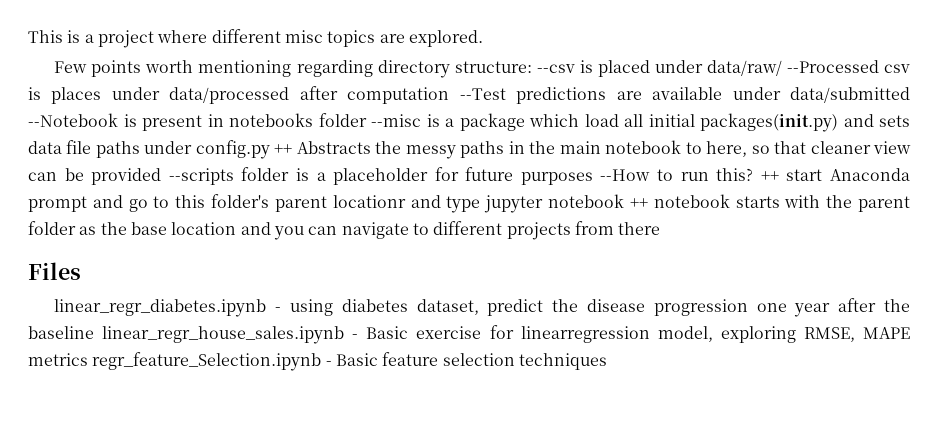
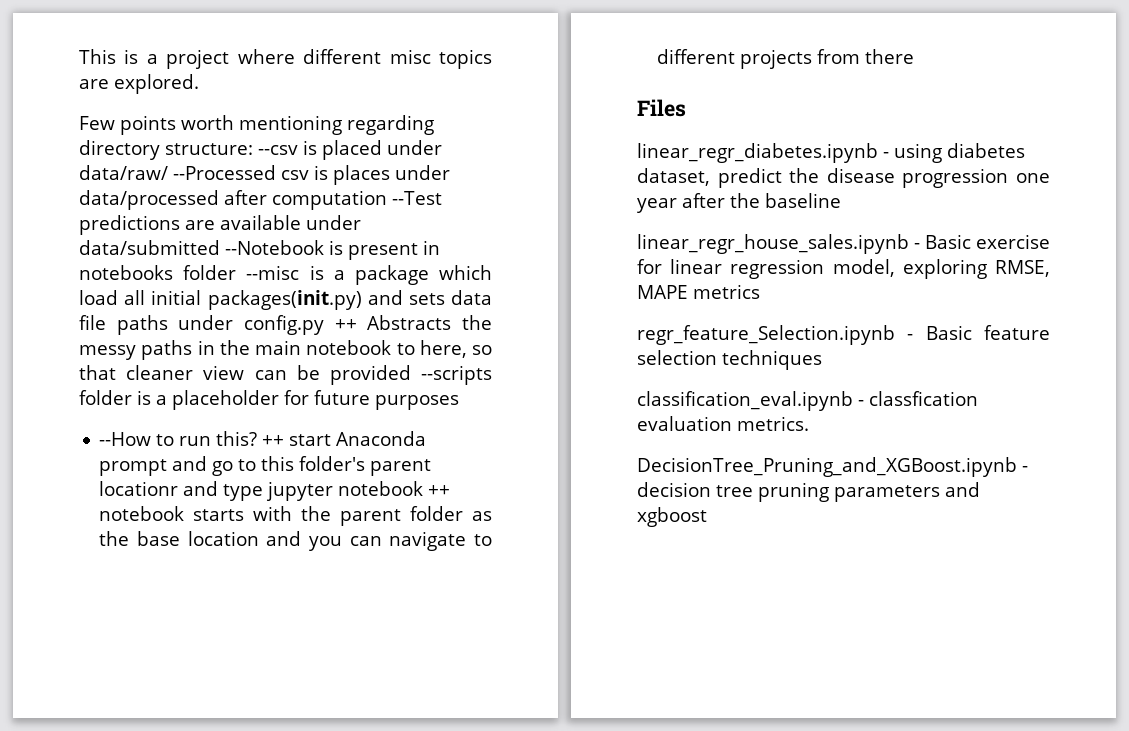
- --csv is placed under data/raw/ --Processed csv is places under data/processed after computation --Test predictions are available under data/submitted --Notebook is present in notebooks folder --misc is a package which load all initial packages(init.py) and sets data file paths under config.py ++ Abstracts the messy paths in the main notebook to here, so that cleaner view can be provided --scripts folder is a placeholder for future purposes --How to run this?
+ --csv is placed under data/raw/ --Processed csv is places under data/processed after computation --Test predictions are available under data/submitted --Notebook is present in notebooks folder --misc is a package which load all initial packages(init.py) and sets data file paths under config.py ++ Abstracts the messy paths in the main notebook to here, so that cleaner view can be provided --scripts folder is a placeholder for future purposes
+ --How to run this?
- linear_regr_diabetes.ipynb - using diabetes dataset, predict the disease progression one year after the baseline linear_regr_house_sales.ipynb - Basic exercise for linearregression model, exploring RMSE, MAPE metrics regr_feature_Selection.ipynb - Basic feature selection techniques
+ linear_regr_diabetes.ipynb - using diabetes dataset, predict the disease progression one year after the baseline
+ linear_regr_house_sales.ipynb - Basic exercise for linear regression model, exploring RMSE, MAPE metrics
+ regr_feature_Selection.ipynb - Basic feature selection techniques
+ classification_eval.ipynb - classfication evaluation metrics.
+ DecisionTree_Pruning_and_XGBoost.ipynb - decision tree pruning parameters and xgboost

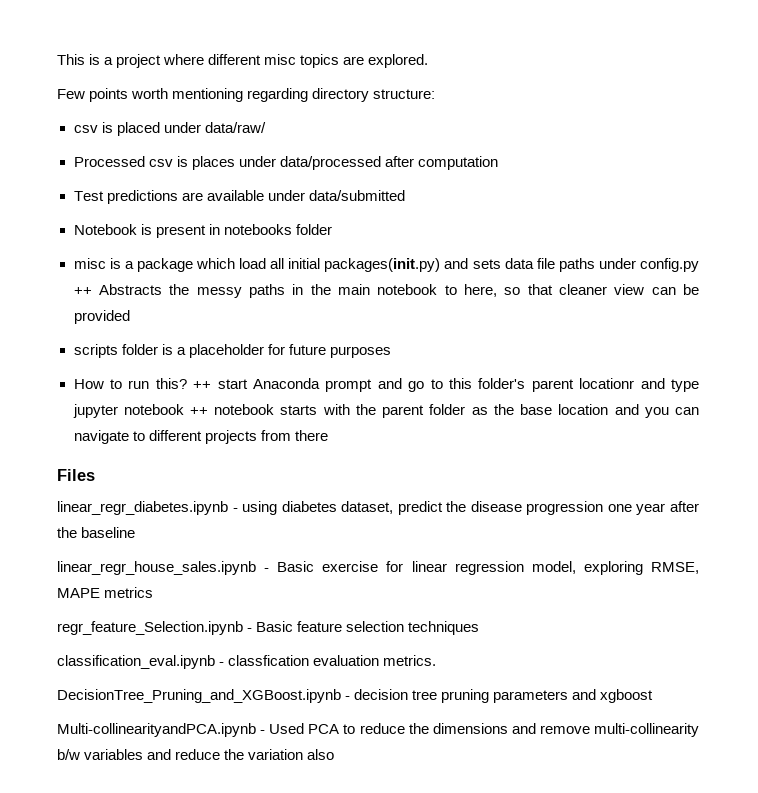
- Few points worth mentioning regarding directory structure: --csv is placed under data/raw/ --Processed csv is places under data/processed after computation --Test predictions are available under data/submitted --Notebook is present in notebooks folder --misc is a package which load all initial packages(init.py) and sets data file paths under config.py ++ Abstracts the messy paths in the main notebook to here, so that cleaner view can be provided --scripts folder is a placeholder for future purposes
+ Few points worth mentioning regarding directory structure:
+ csv is placed under data/raw/
+ Processed csv is places under data/processed after computation
+ Test predictions are available under data/submitted
+ Notebook is present in notebooks folder
+ misc is a package which load all initial packages(init.py) and sets data file paths under config.py ++ Abstracts the messy paths in the main notebook to here, so that cleaner view can be provided
+ scripts folder is a placeholder for future purposes
- --How to run this?
+ How to run this?
+ Multi-collinearityandPCA.ipynb - Used PCA to reduce the dimensions and remove multi-collinearity b/w variables and reduce the variation also

